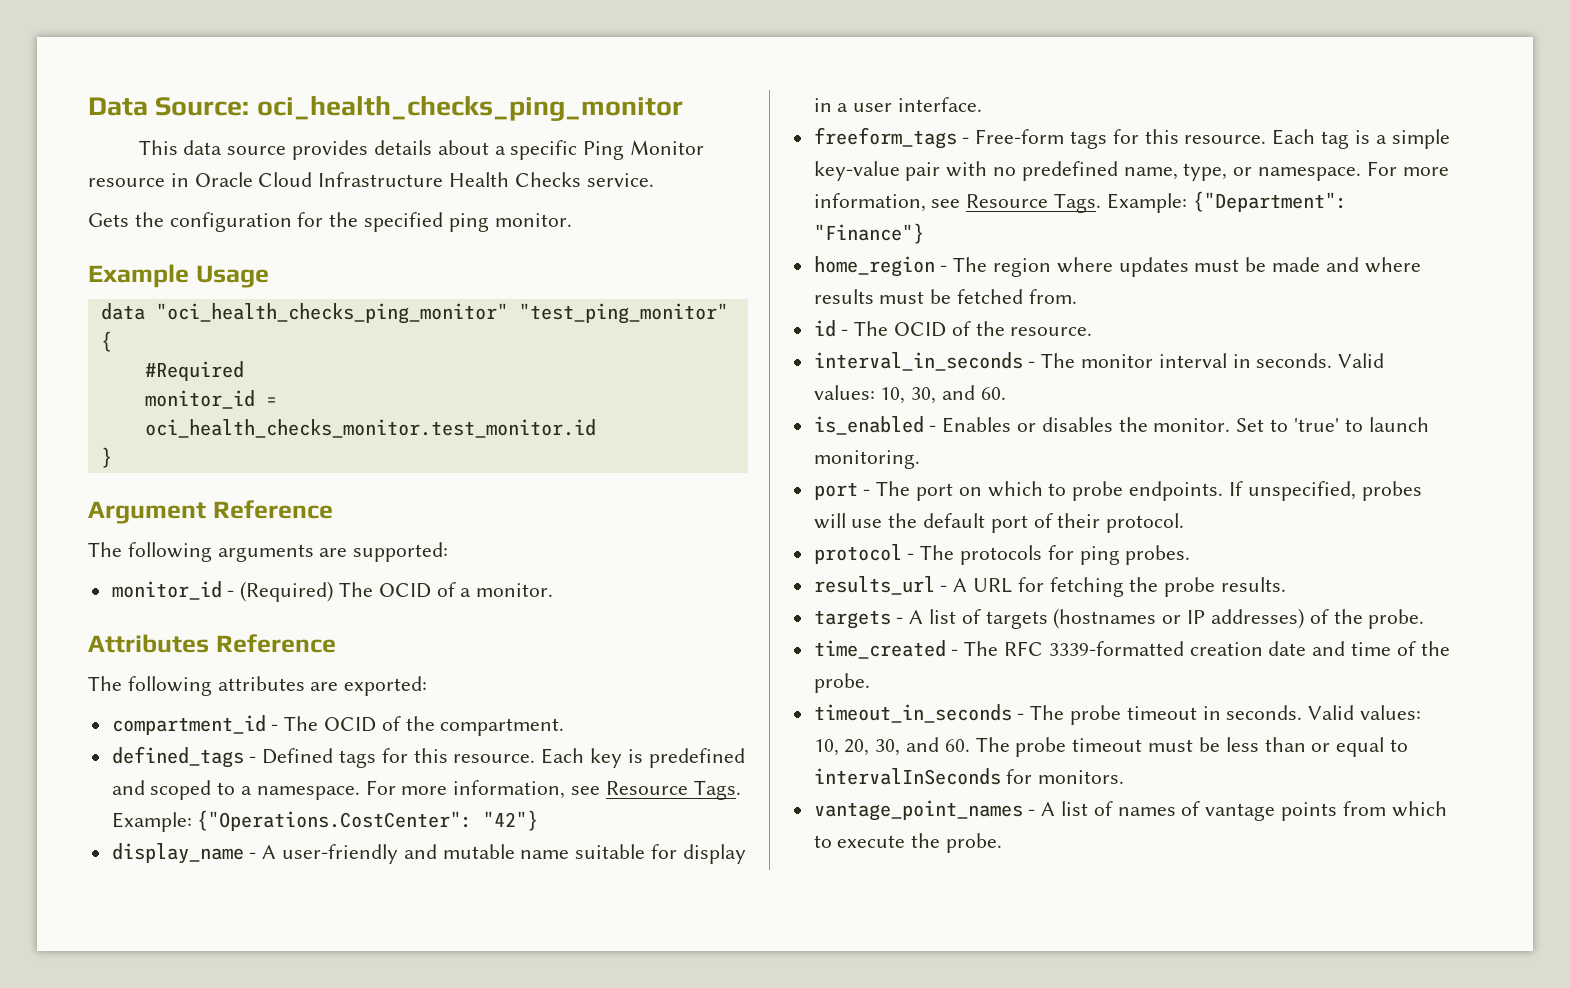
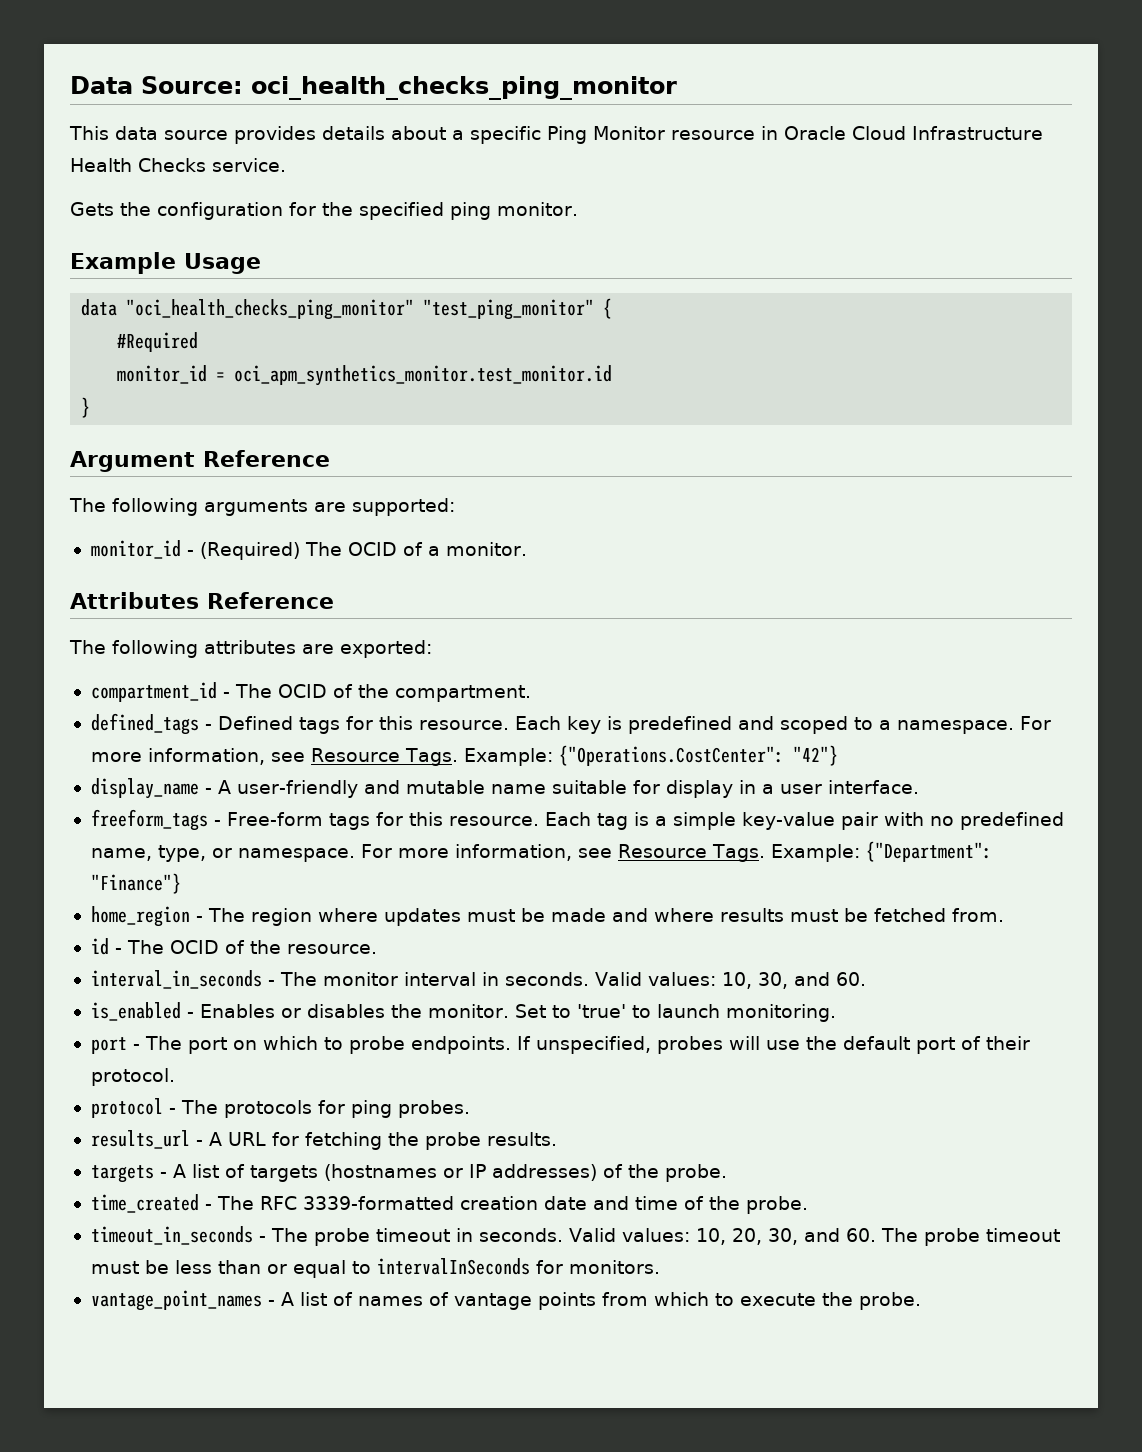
- monitor_id = oci_health_checks_monitor.test_monitor.id
+ monitor_id = oci_apm_synthetics_monitor.test_monitor.id

